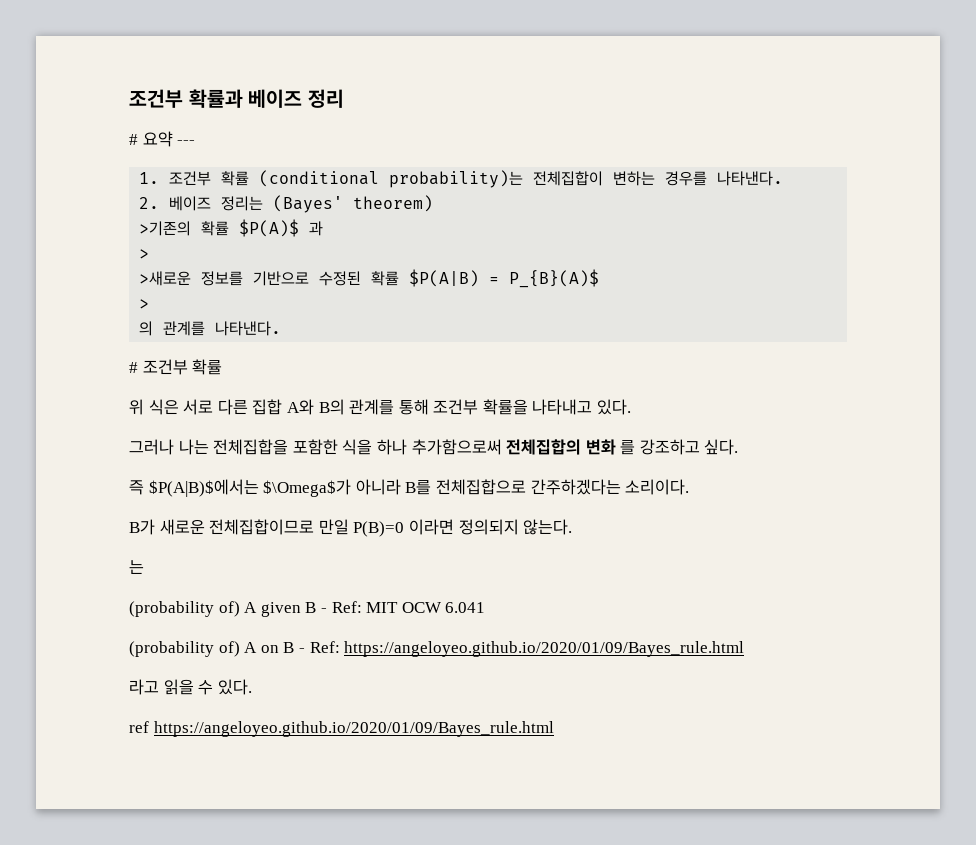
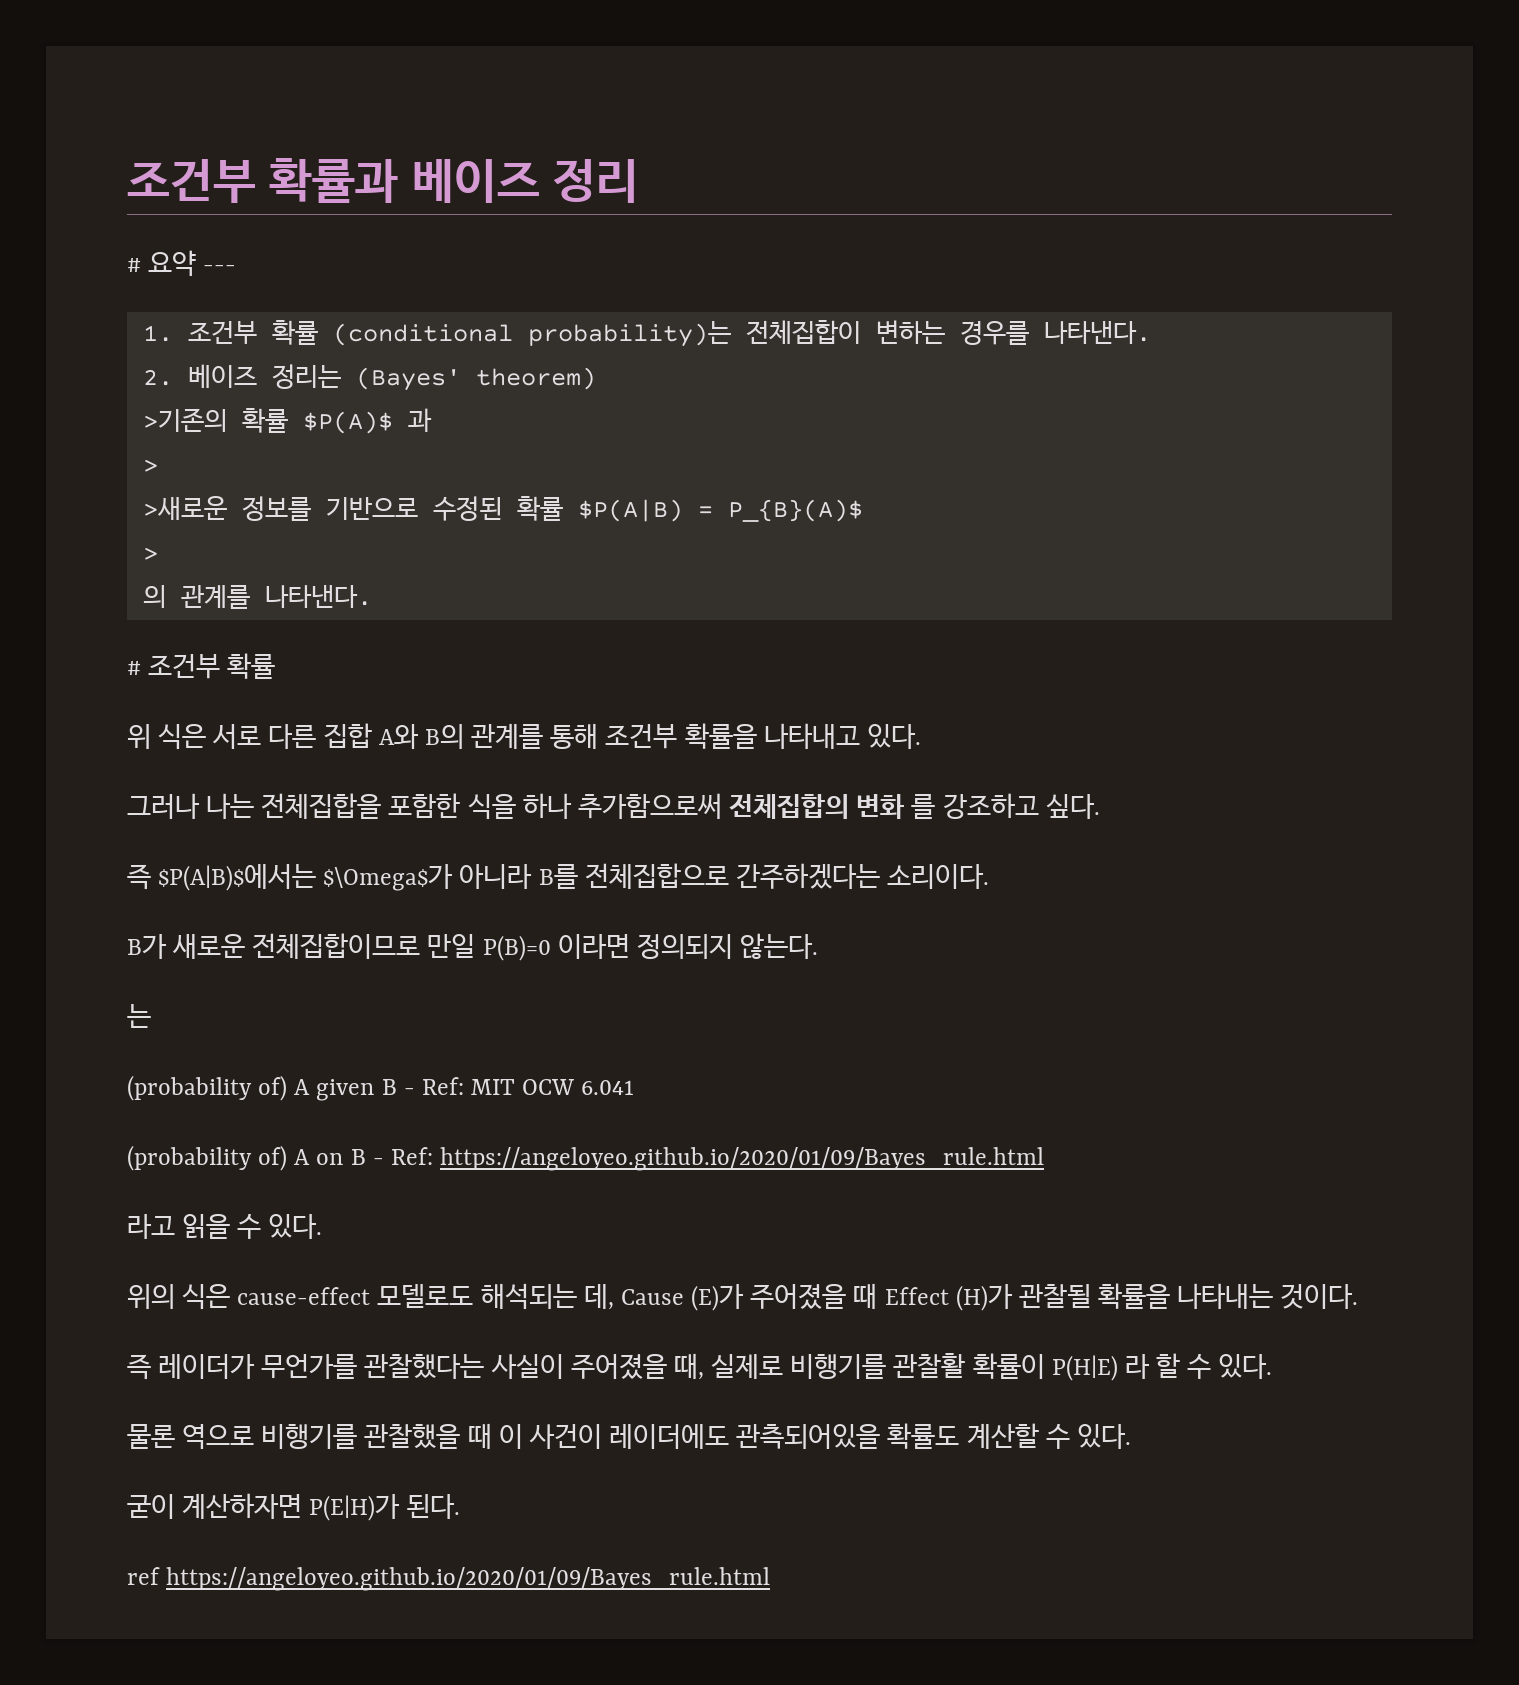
+ 위의 식은 cause-effect 모델로도 해석되는 데, Cause (E)가 주어졌을 때 Effect (H)가 관찰될 확률을 나타내는 것이다.
+ 즉 레이더가 무언가를 관찰했다는 사실이 주어졌을 때, 실제로 비행기를 관찰활 확률이 P(H|E) 라 할 수 있다.
+ 물론 역으로 비행기를 관찰했을 때 이 사건이 레이더에도 관측되어있을 확률도 계산할 수 있다.
+ 굳이 계산하자면 P(E|H)가 된다.

